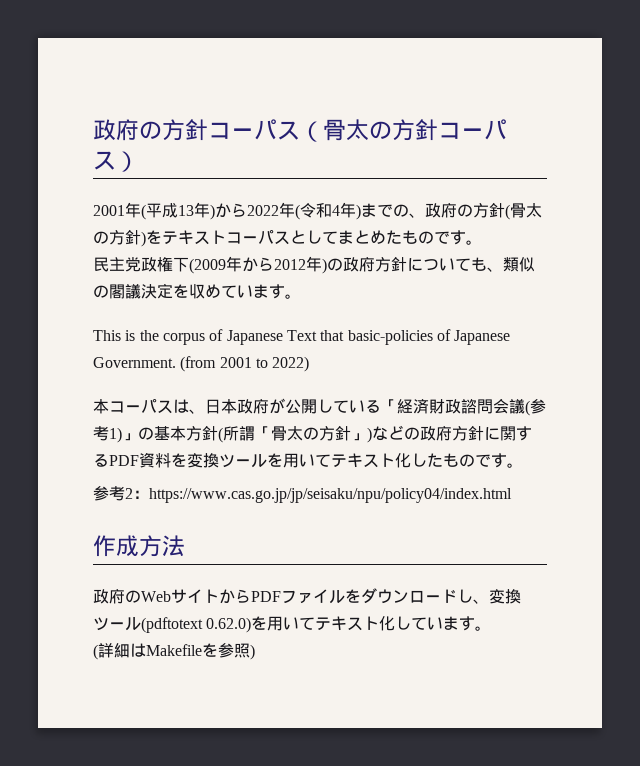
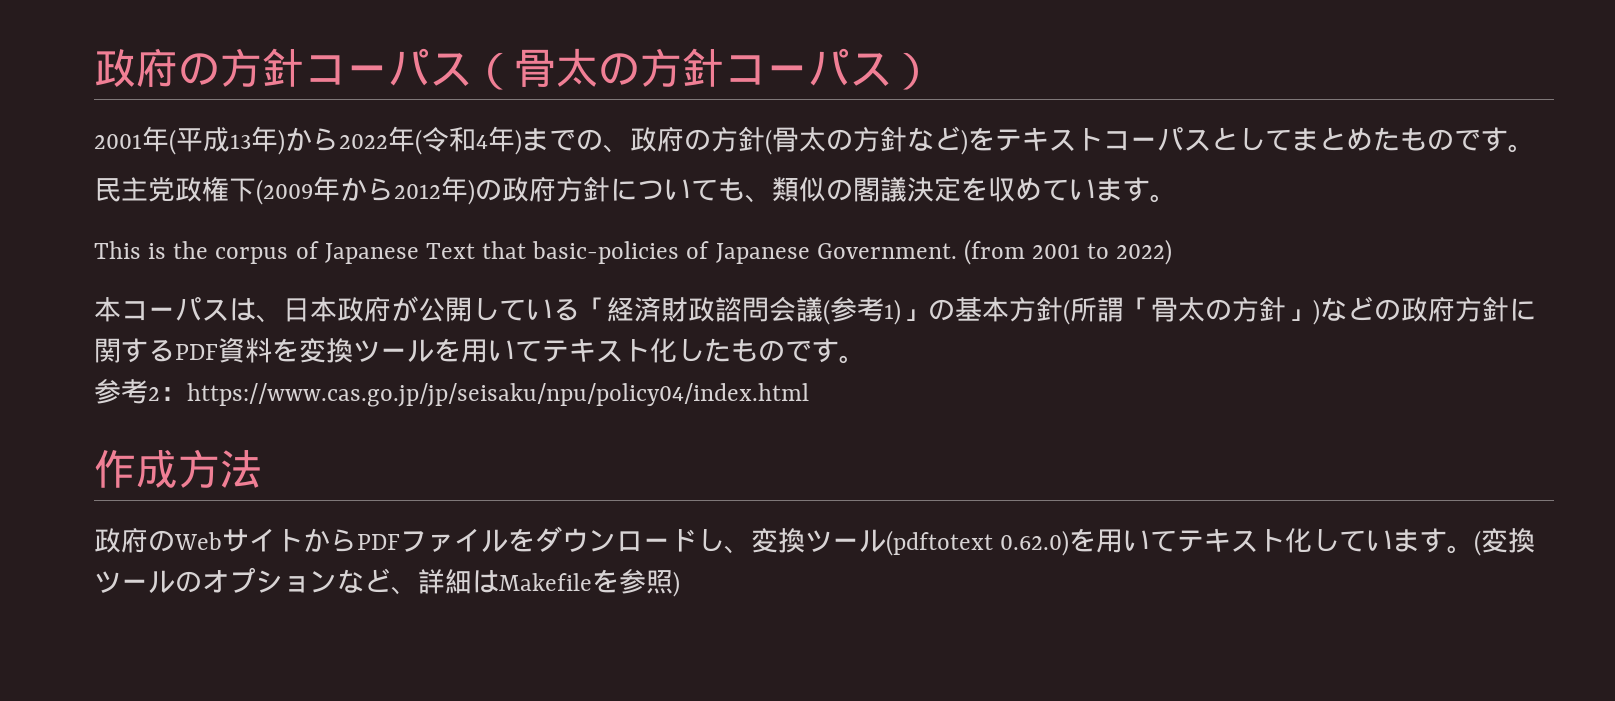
- 2001年(平成13年)から2022年(令和4年)までの、政府の方針(骨太の方針)をテキストコーパスとしてまとめたものです。
+ 2001年(平成13年)から2022年(令和4年)までの、政府の方針(骨太の方針など)をテキストコーパスとしてまとめたものです。
- 政府のWebサイトからPDFファイルをダウンロードし、変換ツール(pdftotext 0.62.0)を用いてテキスト化しています。
- (詳細はMakefileを参照)
+ 政府のWebサイトからPDFファイルをダウンロードし、変換ツール(pdftotext 0.62.0)を用いてテキスト化しています。(変換ツールのオプションなど、詳細はMakefileを参照)

